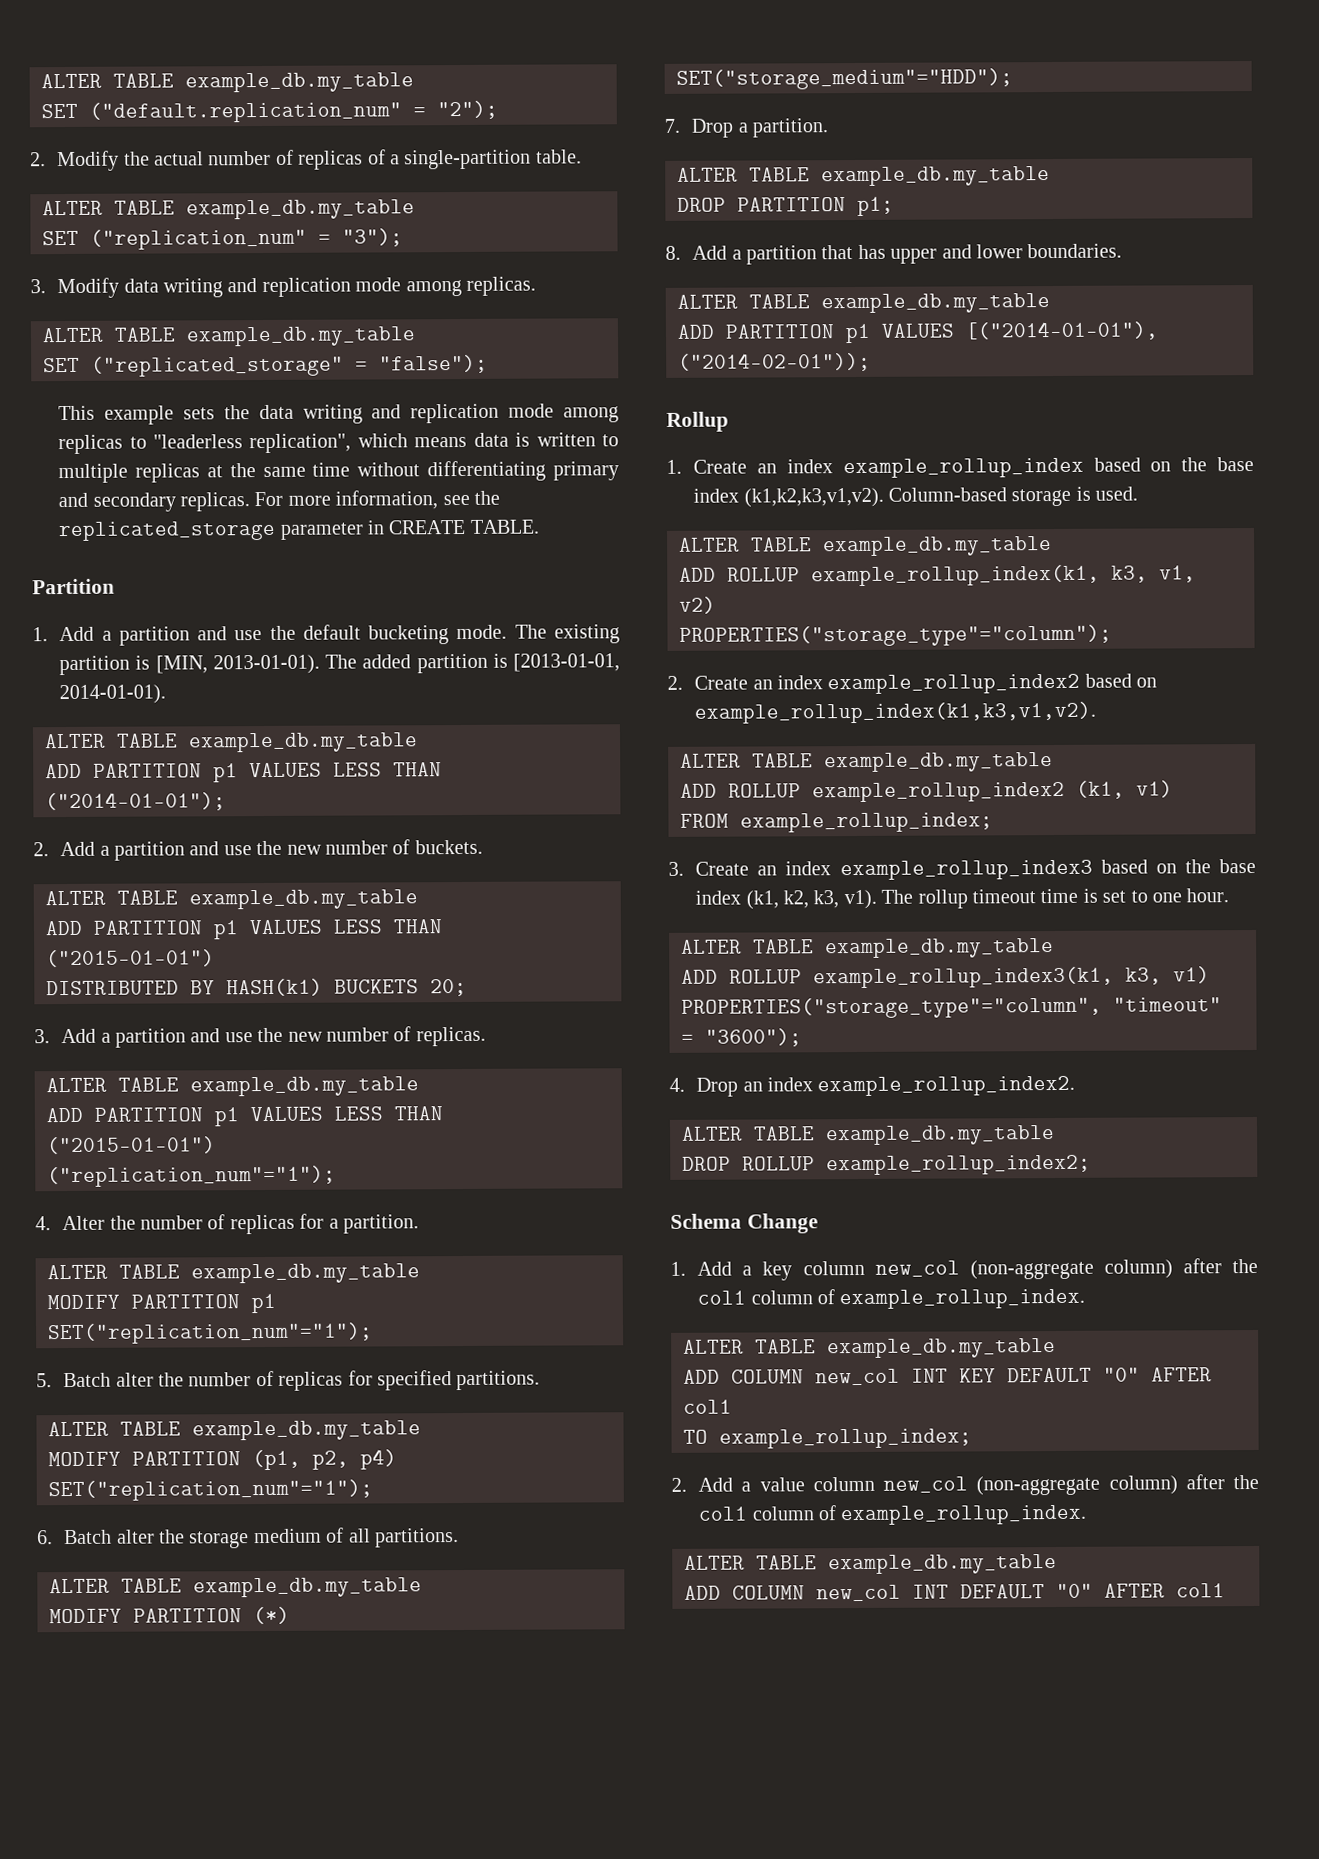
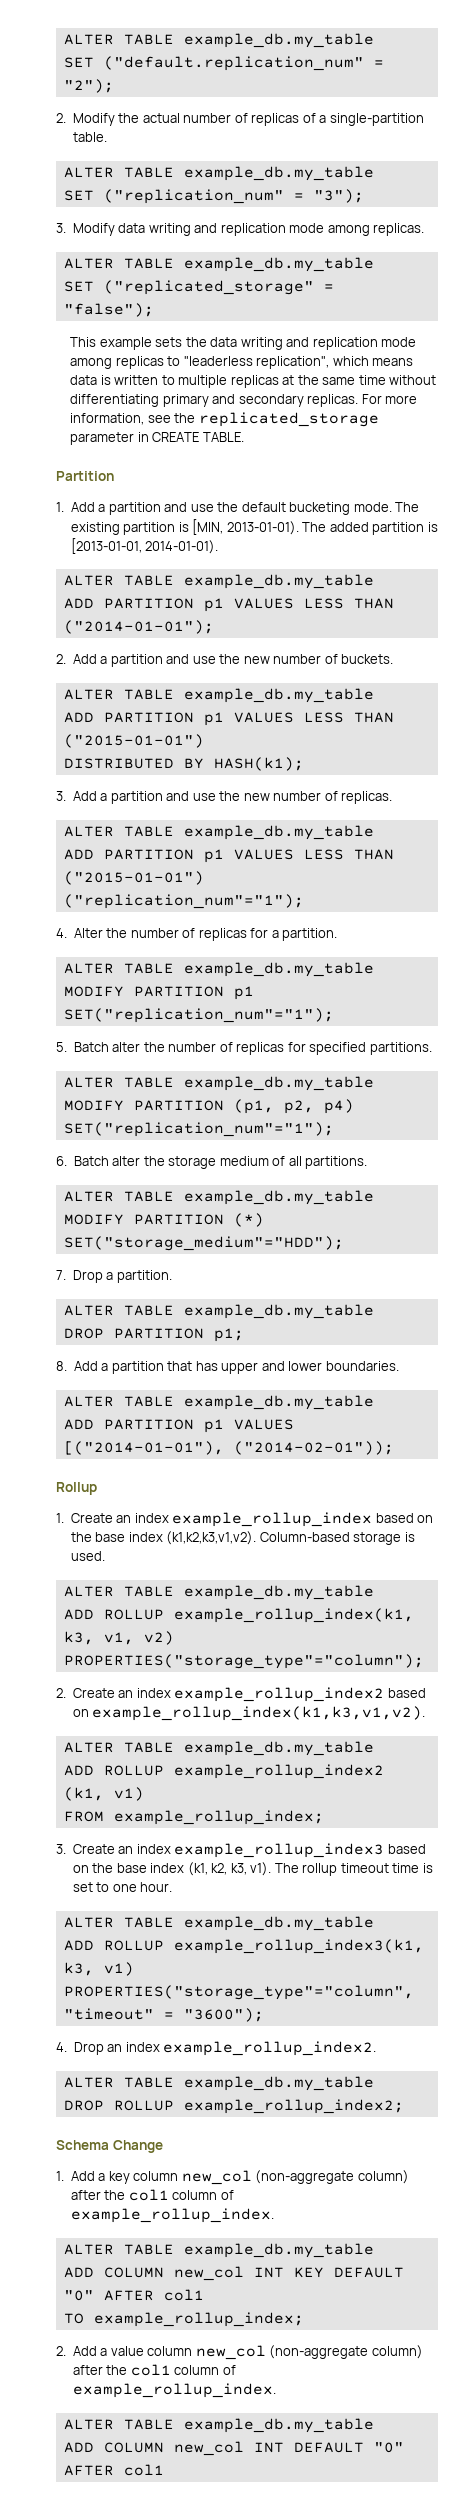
- DISTRIBUTED BY HASH(k1) BUCKETS 20;
+ DISTRIBUTED BY HASH(k1);

